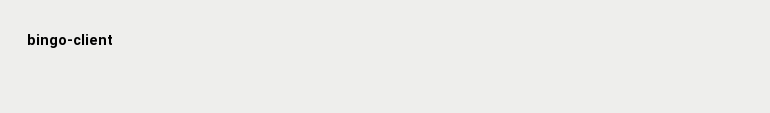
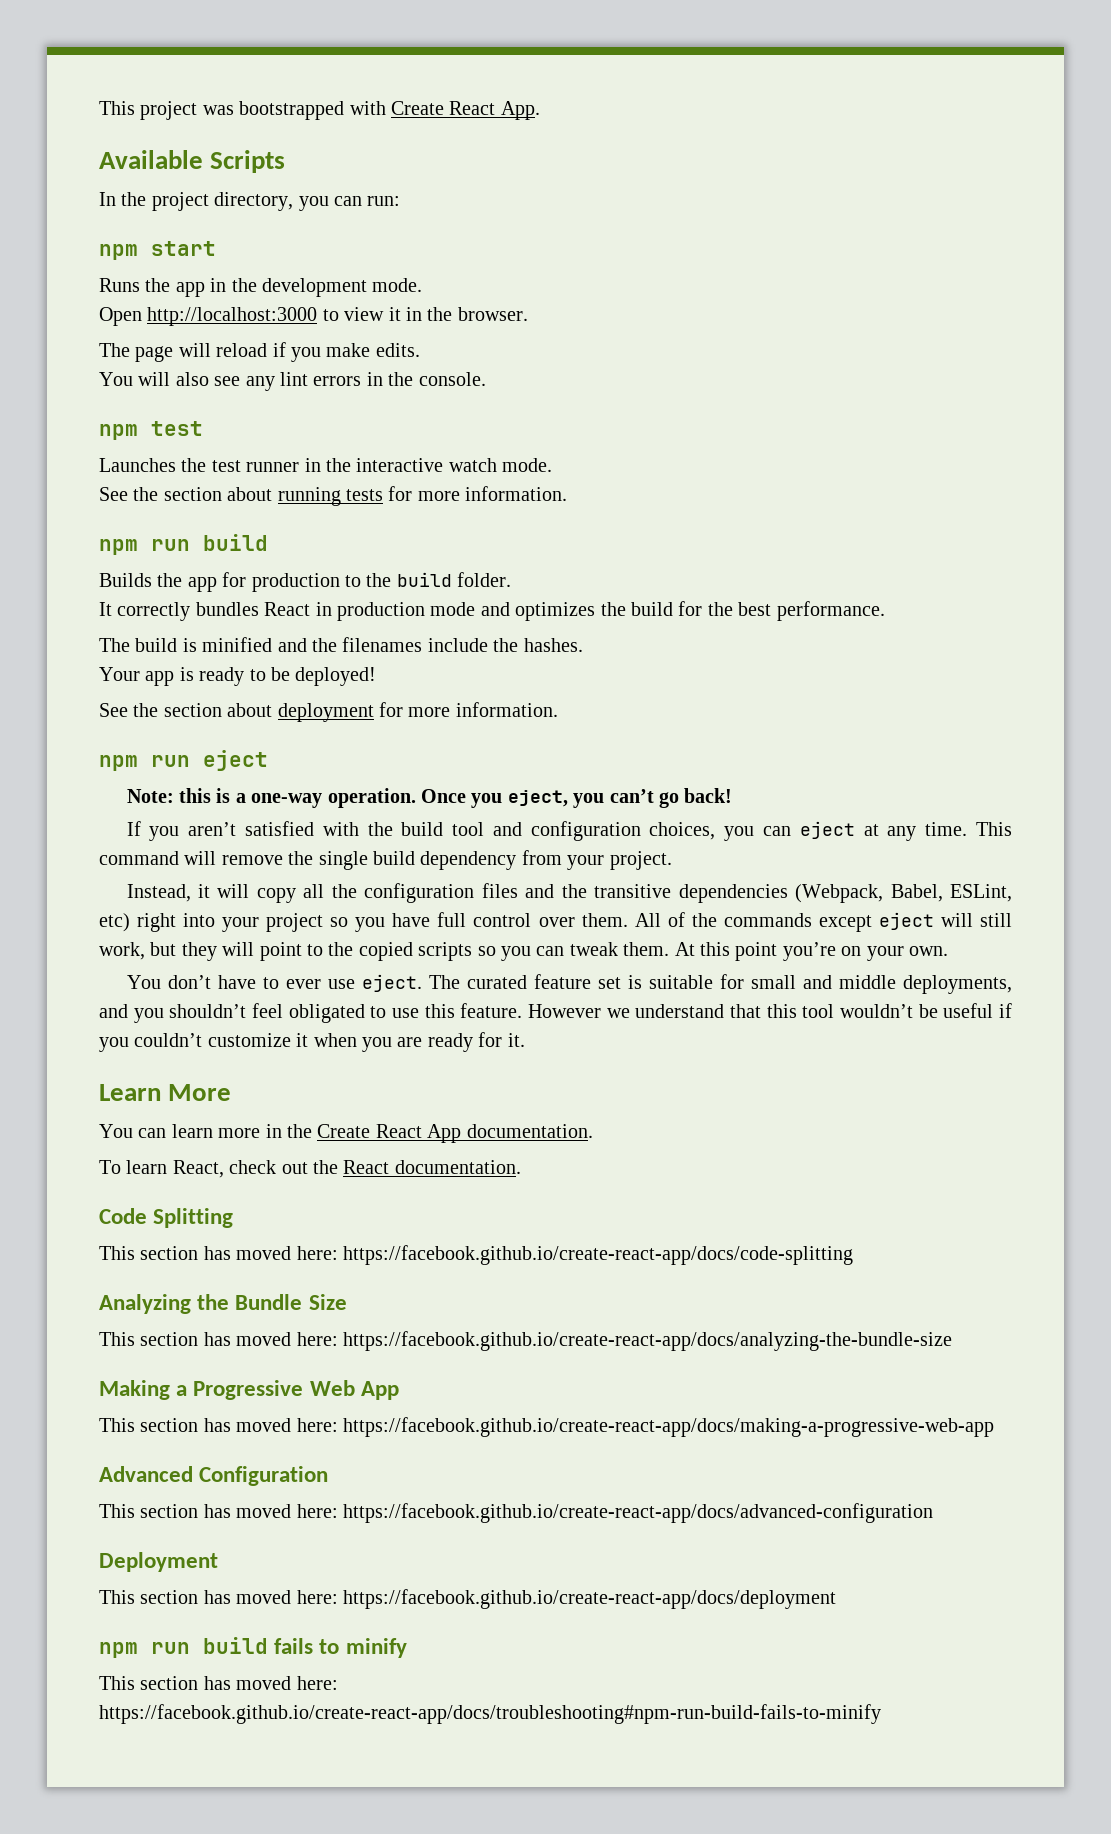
- bingo-client
+ This project was bootstrapped with Create React App.
+ Available Scripts
+ In the project directory, you can run:
+ npm start
+ Runs the app in the development mode.
+ Open http://localhost:3000 to view it in the browser.
+ The page will reload if you make edits.
+ You will also see any lint errors in the console.
+ npm test
+ Launches the test runner in the interactive watch mode.
+ See the section about running tests for more information.
+ npm run build
+ Builds the app for production to the build folder.
+ It correctly bundles React in production mode and optimizes the build for the best performance.
+ The build is minified and the filenames include the hashes.
+ Your app is ready to be deployed!
+ See the section about deployment for more information.
+ npm run eject
+ Note: this is a one-way operation. Once you eject, you can’t go back!
+ If you aren’t satisfied with the build tool and configuration choices, you can eject at any time. This command will remove the single build dependency from your project.
+ Instead, it will copy all the configuration files and the transitive dependencies (Webpack, Babel, ESLint, etc) right into your project so you have full control over them. All of the commands except eject will still work, but they will point to the copied scripts so you can tweak them. At this point you’re on your own.
+ You don’t have to ever use eject. The curated feature set is suitable for small and middle deployments, and you shouldn’t feel obligated to use this feature. However we understand that this tool wouldn’t be useful if you couldn’t customize it when you are ready for it.
+ Learn More
+ You can learn more in the Create React App documentation.
+ To learn React, check out the React documentation.
+ Code Splitting
+ This section has moved here: https://facebook.github.io/create-react-app/docs/code-splitting
+ Analyzing the Bundle Size
+ This section has moved here: https://facebook.github.io/create-react-app/docs/analyzing-the-bundle-size
+ Making a Progressive Web App
+ This section has moved here: https://facebook.github.io/create-react-app/docs/making-a-progressive-web-app
+ Advanced Configuration
+ This section has moved here: https://facebook.github.io/create-react-app/docs/advanced-configuration
+ Deployment
+ This section has moved here: https://facebook.github.io/create-react-app/docs/deployment
+ npm run build fails to minify
+ This section has moved here: https://facebook.github.io/create-react-app/docs/troubleshooting#npm-run-build-fails-to-minify

